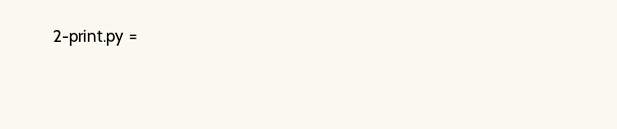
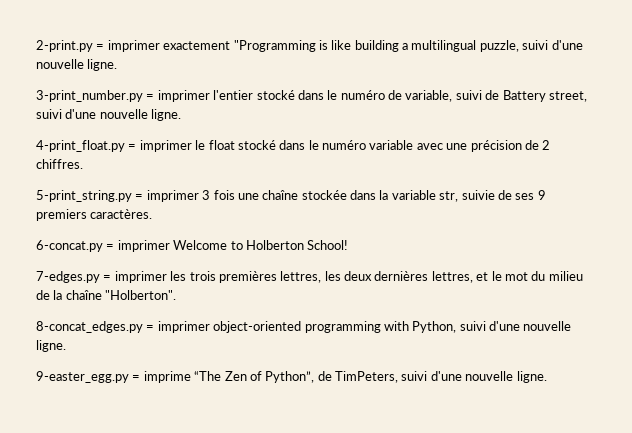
- 2-print.py =
+ 2-print.py = imprimer exactement "Programming is like building a multilingual puzzle, suivi d'une nouvelle ligne.
+ 3-print_number.py = imprimer l'entier stocké dans le numéro de variable, suivi de Battery street, suivi d'une nouvelle ligne.
+ 4-print_float.py = imprimer le float stocké dans le numéro variable avec une précision de 2 chiffres.
+ 5-print_string.py = imprimer 3 fois une chaîne stockée dans la variable str, suivie de ses 9 premiers caractères.
+ 6-concat.py = imprimer Welcome to Holberton School!
+ 7-edges.py = imprimer les trois premières lettres, les deux dernières lettres, et le mot du milieu de la chaîne "Holberton".
+ 8-concat_edges.py = imprimer object-oriented programming with Python, suivi d'une nouvelle ligne.
+ 9-easter_egg.py = imprime “The Zen of Python”, de TimPeters, suivi d'une nouvelle ligne.

